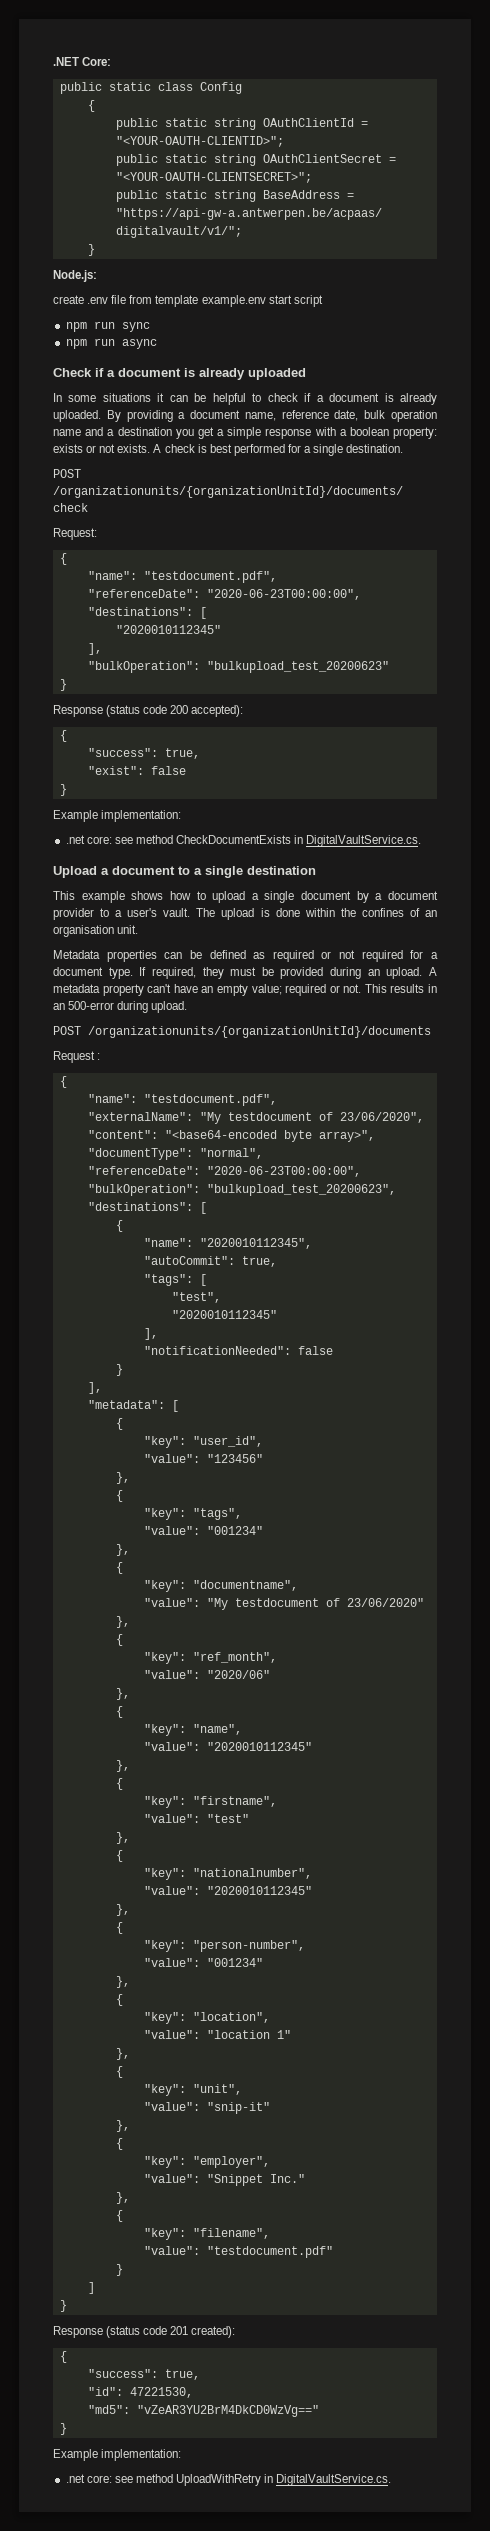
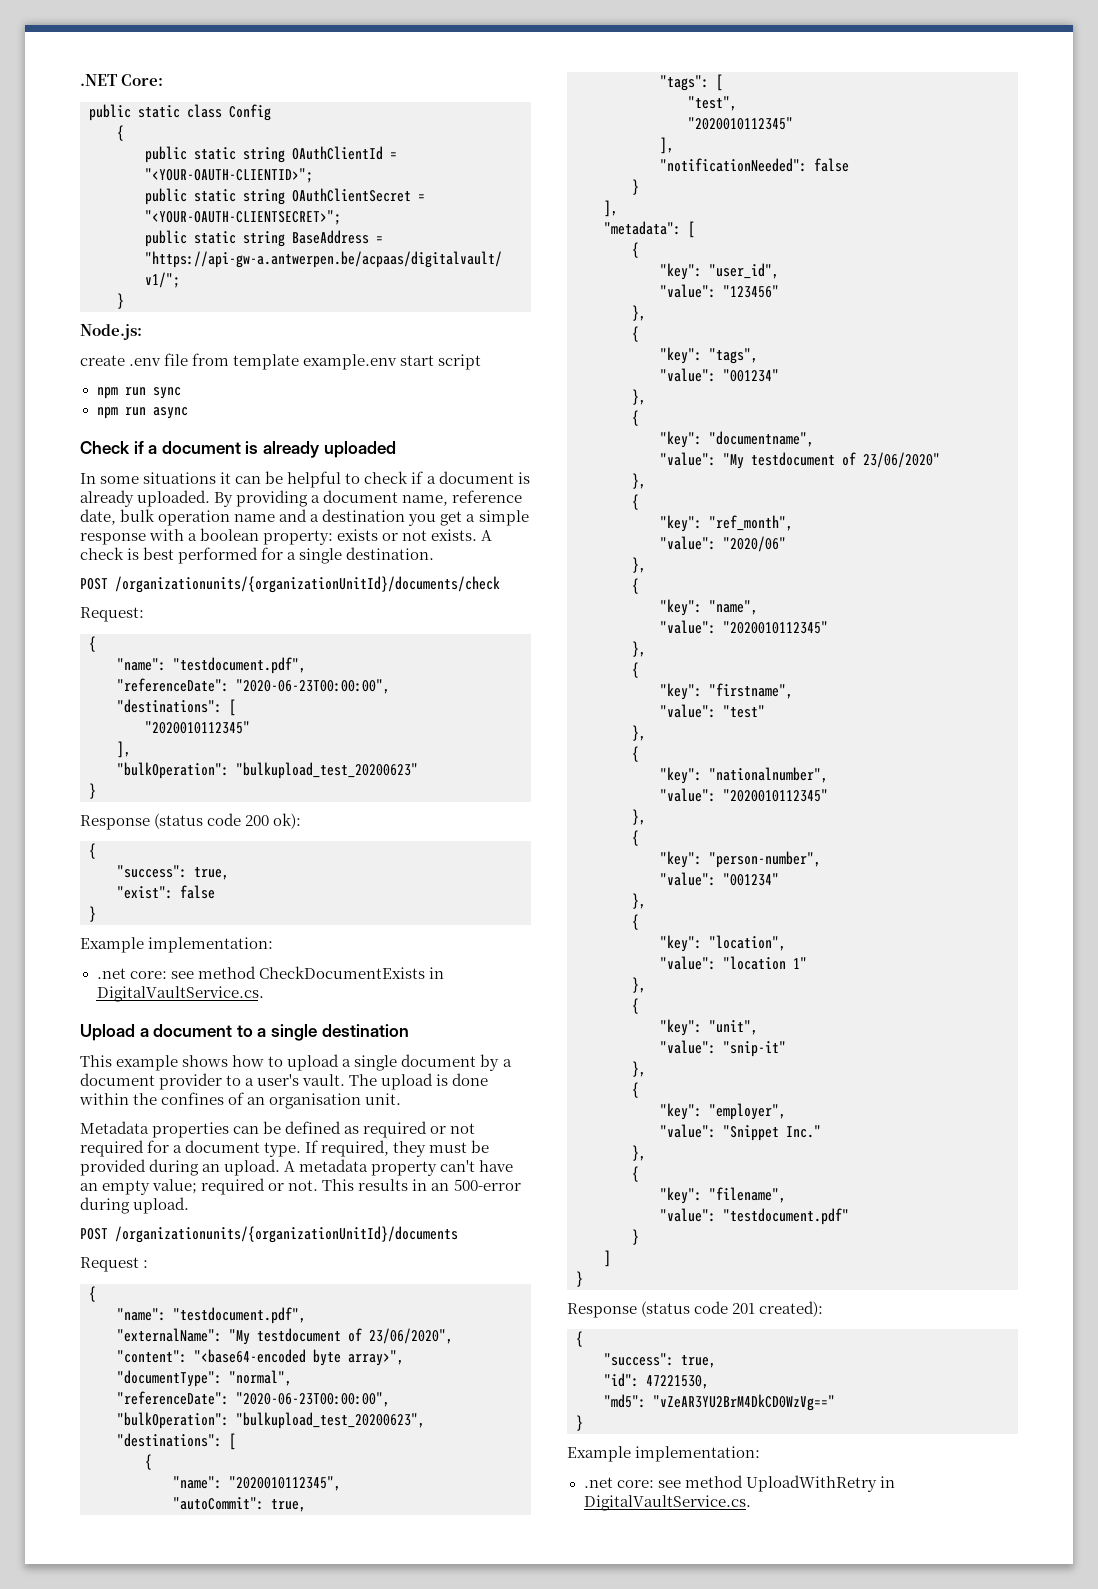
- Response (status code 200 accepted):
+ Response (status code 200 ok):

